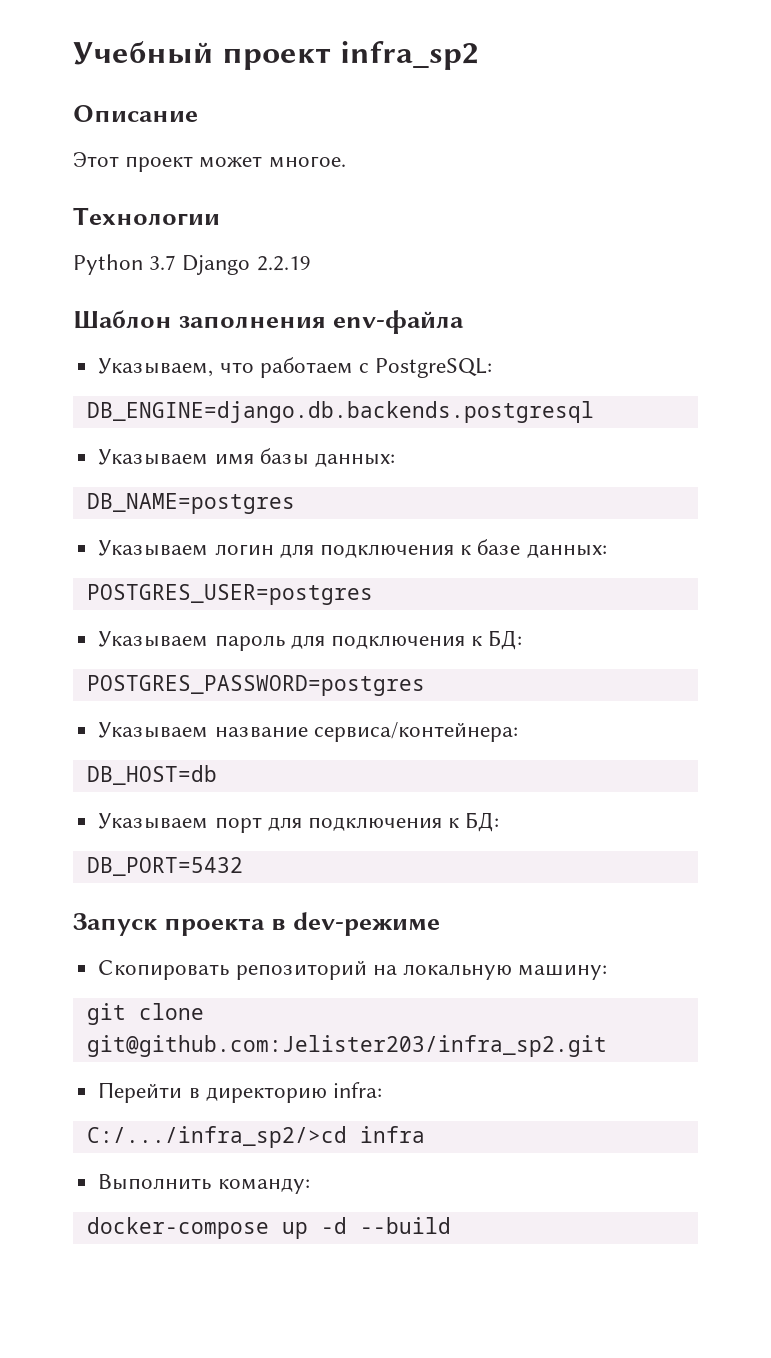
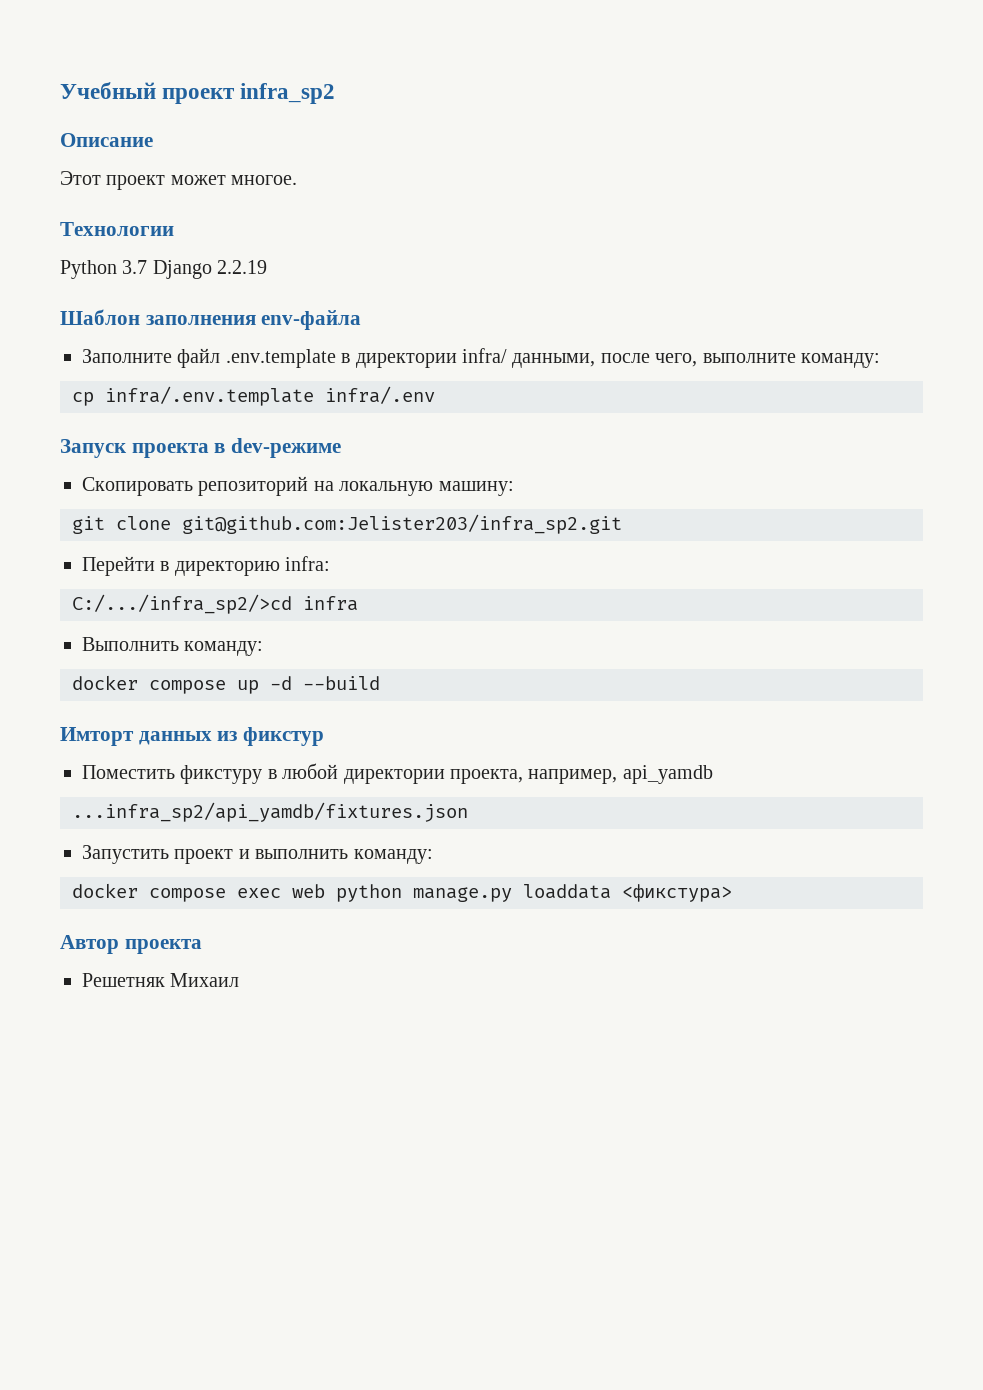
- Указываем, что работаем с PostgreSQL:
- DB_ENGINE=django.db.backends.postgresql
- Указываем имя базы данных:
- DB_NAME=postgres
- Указываем логин для подключения к базе данных:
- POSTGRES_USER=postgres
- Указываем пароль для подключения к БД:
- POSTGRES_PASSWORD=postgres
- Указываем название сервиса/контейнера:
- DB_HOST=db
- Указываем порт для подключения к БД:
- DB_PORT=5432
+ Заполните файл .env.template в директории infra/ данными, после чего, выполните команду:
+ cp infra/.env.template infra/.env
- docker-compose up -d --build
+ docker compose up -d --build
+ Имторт данных из фикстур
+ Поместить фикстуру в любой директории проекта, например, api_yamdb
+ ...infra_sp2/api_yamdb/fixtures.json
+ Запустить проект и выполнить команду:
+ docker compose exec web python manage.py loaddata <фикстура>
+ Автор проекта
+ Решетняк Михаил

